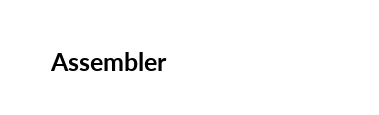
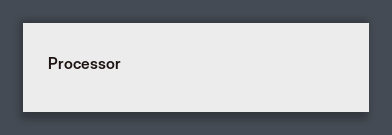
- Assembler
+ Processor

